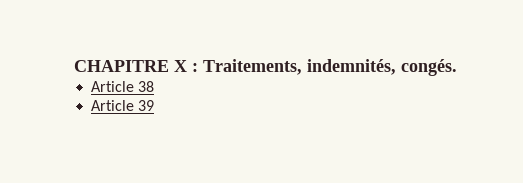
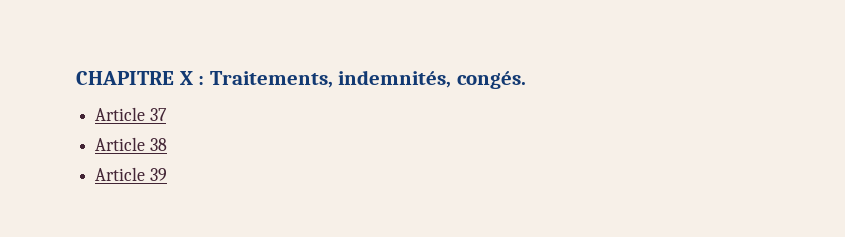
+ Article 37

